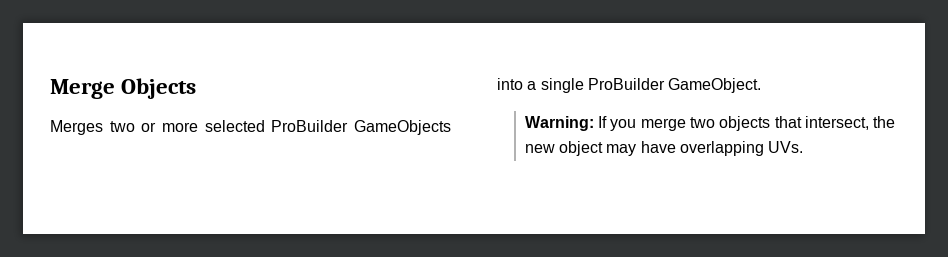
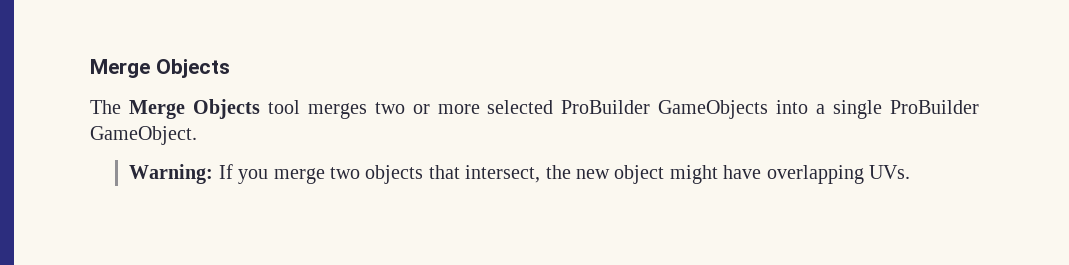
- Merges two or more selected ProBuilder GameObjects into a single ProBuilder GameObject.
+ The Merge Objects tool merges two or more selected ProBuilder GameObjects into a single ProBuilder GameObject.
- Warning: If you merge two objects that intersect, the new object may have overlapping UVs.
+ Warning: If you merge two objects that intersect, the new object might have overlapping UVs.

